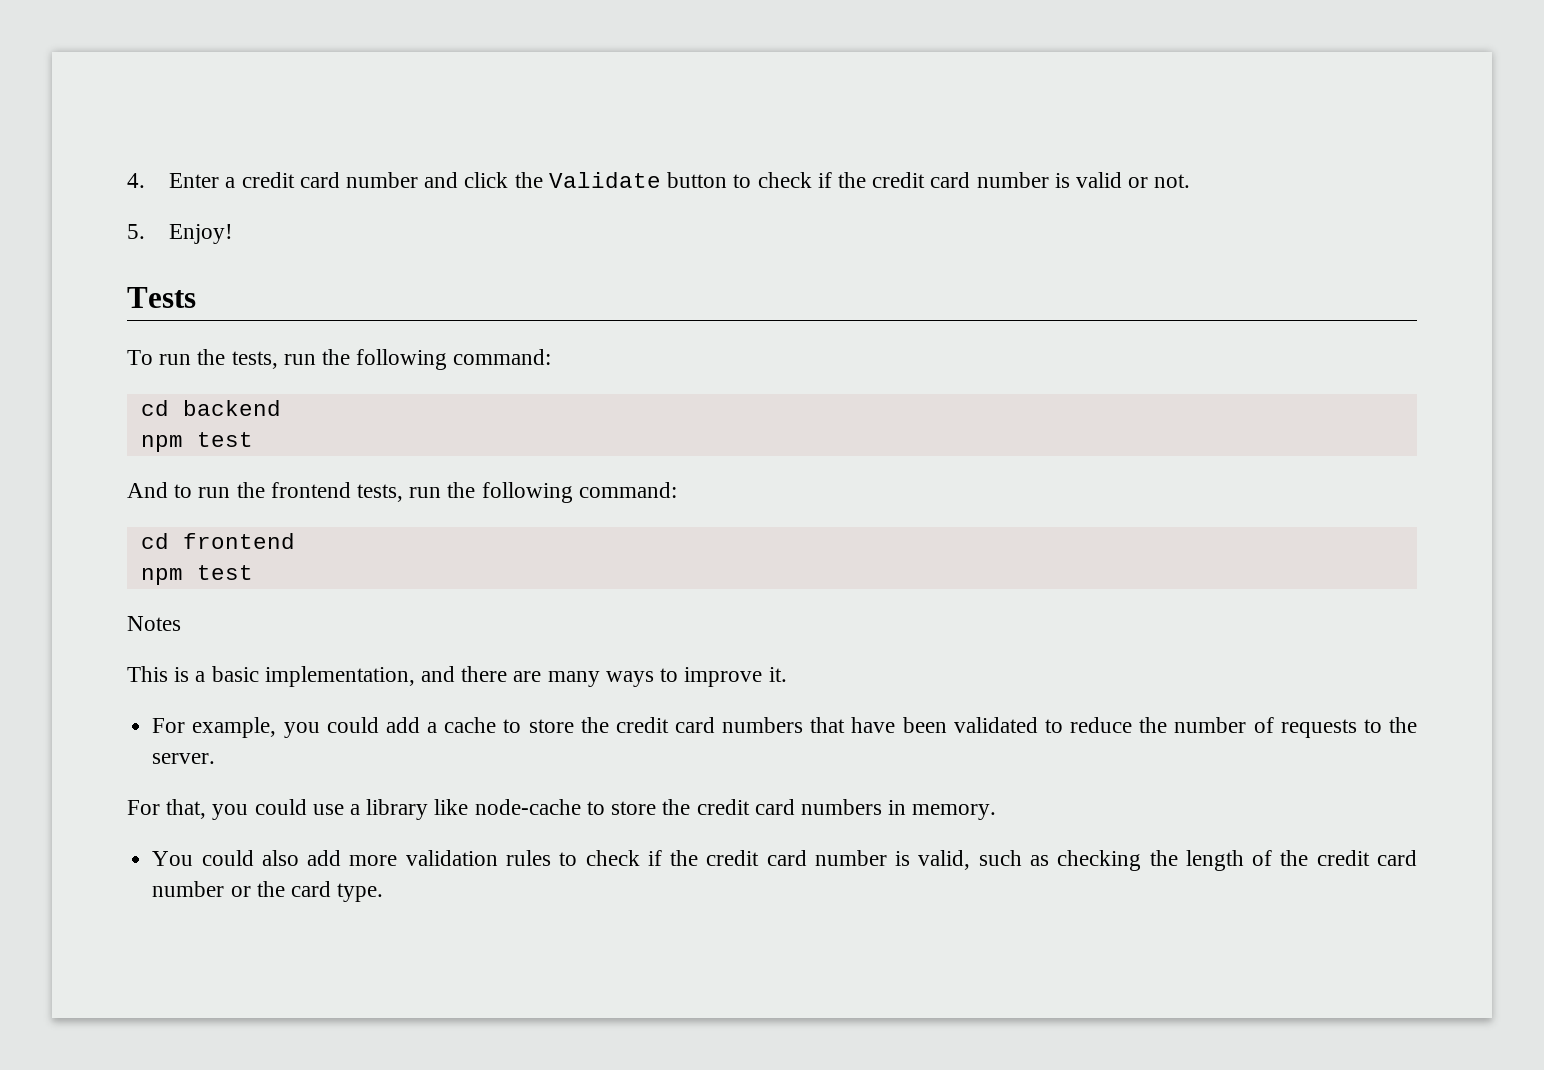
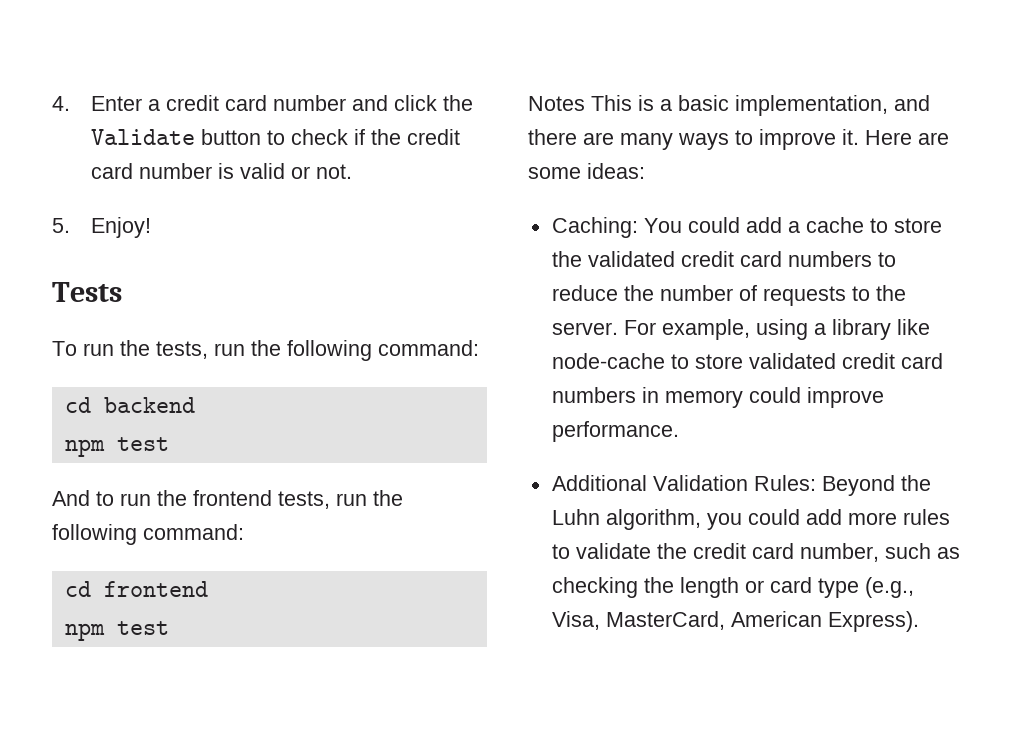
- Notes
- This is a basic implementation, and there are many ways to improve it.
- For example, you could add a cache to store the credit card numbers that have been validated to reduce the number of requests to the server.
- For that, you could use a library like node-cache to store the credit card numbers in memory.
- You could also add more validation rules to check if the credit card number is valid, such as checking the length of the credit card number or the card type.
+ Notes This is a basic implementation, and there are many ways to improve it. Here are some ideas:
+ Caching: You could add a cache to store the validated credit card numbers to reduce the number of requests to the server. For example, using a library like node-cache to store validated credit card numbers in memory could improve performance.
+ Additional Validation Rules: Beyond the Luhn algorithm, you could add more rules to validate the credit card number, such as checking the length or card type (e.g., Visa, MasterCard, American Express).

